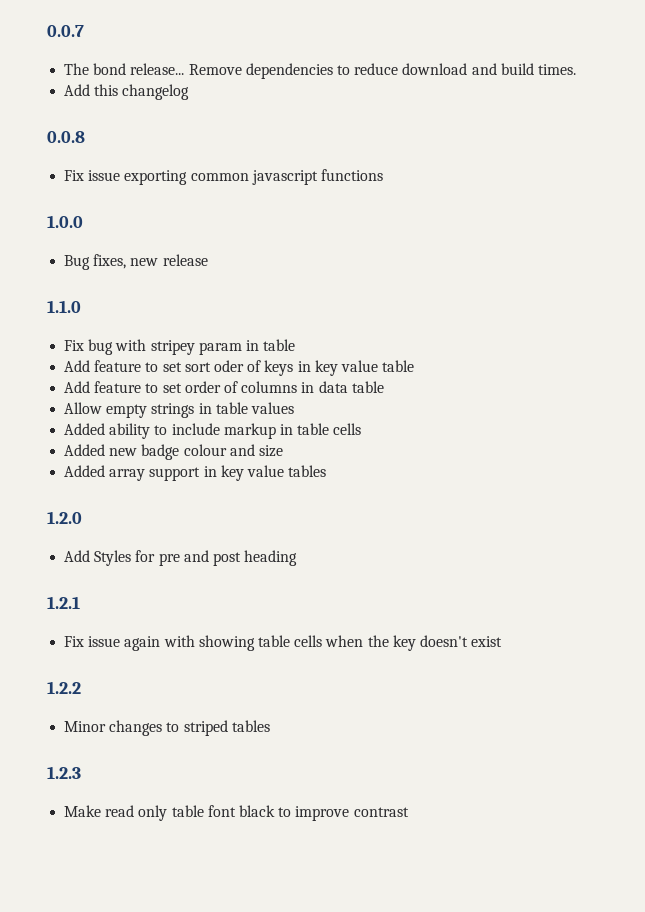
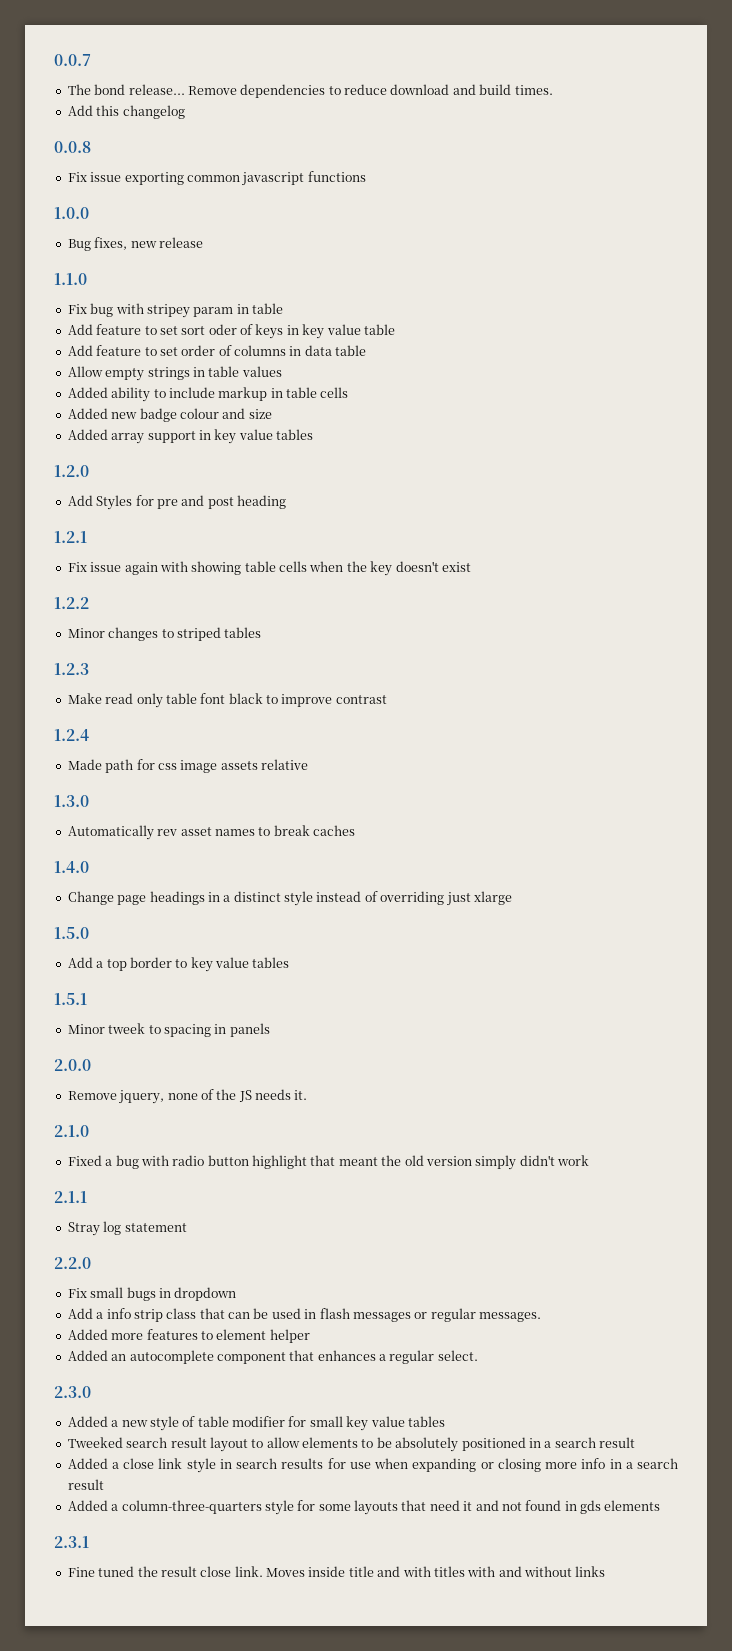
+ 1.2.4
+ Made path for css image assets relative
+ 1.3.0
+ Automatically rev asset names to break caches
+ 1.4.0
+ Change page headings in a distinct style instead of overriding just xlarge
+ 1.5.0
+ Add a top border to key value tables
+ 1.5.1
+ Minor tweek to spacing in panels
+ 2.0.0
+ Remove jquery, none of the JS needs it.
+ 2.1.0
+ Fixed a bug with radio button highlight that meant the old version simply didn't work
+ 2.1.1
+ Stray log statement
+ 2.2.0
+ Fix small bugs in dropdown
+ Add a info strip class that can be used in flash messages or regular messages.
+ Added more features to element helper
+ Added an autocomplete component that enhances a regular select.
+ 2.3.0
+ Added a new style of table modifier for small key value tables
+ Tweeked search result layout to allow elements to be absolutely positioned in a search result
+ Added a close link style in search results for use when expanding or closing more info in a search result
+ Added a column-three-quarters style for some layouts that need it and not found in gds elements
+ 2.3.1
+ Fine tuned the result close link. Moves inside title and with titles with and without links

